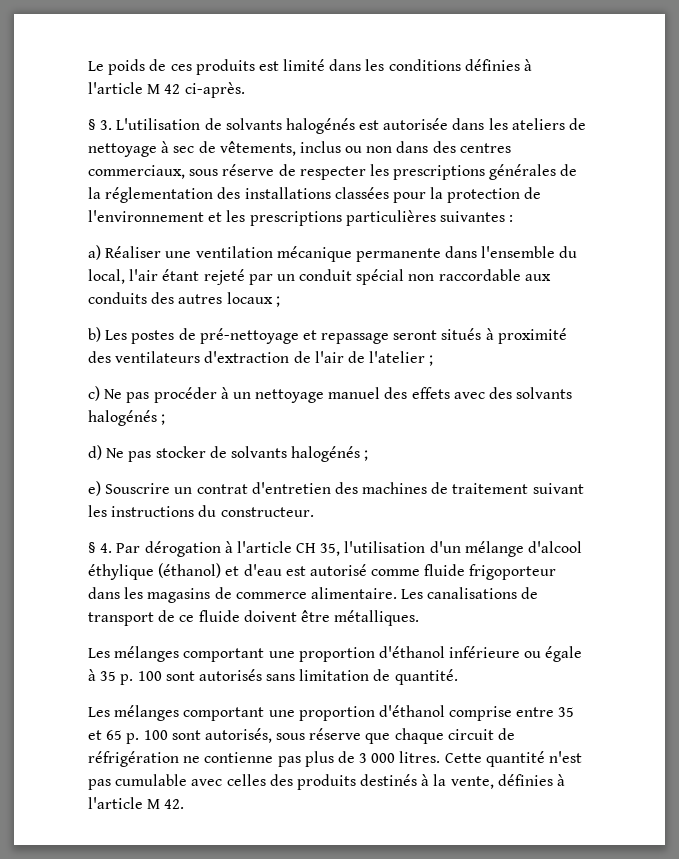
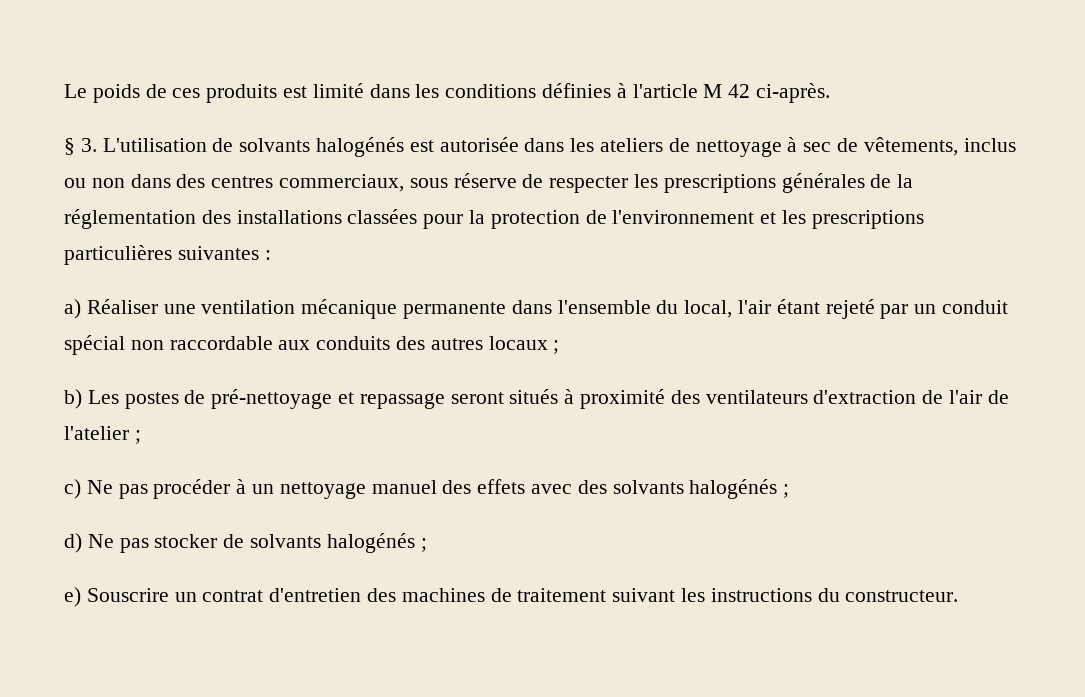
- § 4. Par dérogation à l'article CH 35, l'utilisation d'un mélange d'alcool éthylique (éthanol) et d'eau est autorisé comme fluide frigoporteur dans les magasins de commerce alimentaire. Les canalisations de transport de ce fluide doivent être métalliques.
- Les mélanges comportant une proportion d'éthanol inférieure ou égale à 35 p. 100 sont autorisés sans limitation de quantité.
- Les mélanges comportant une proportion d'éthanol comprise entre 35 et 65 p. 100 sont autorisés, sous réserve que chaque circuit de réfrigération ne contienne pas plus de 3 000 litres. Cette quantité n'est pas cumulable avec celles des produits destinés à la vente, définies à l'article M 42.

